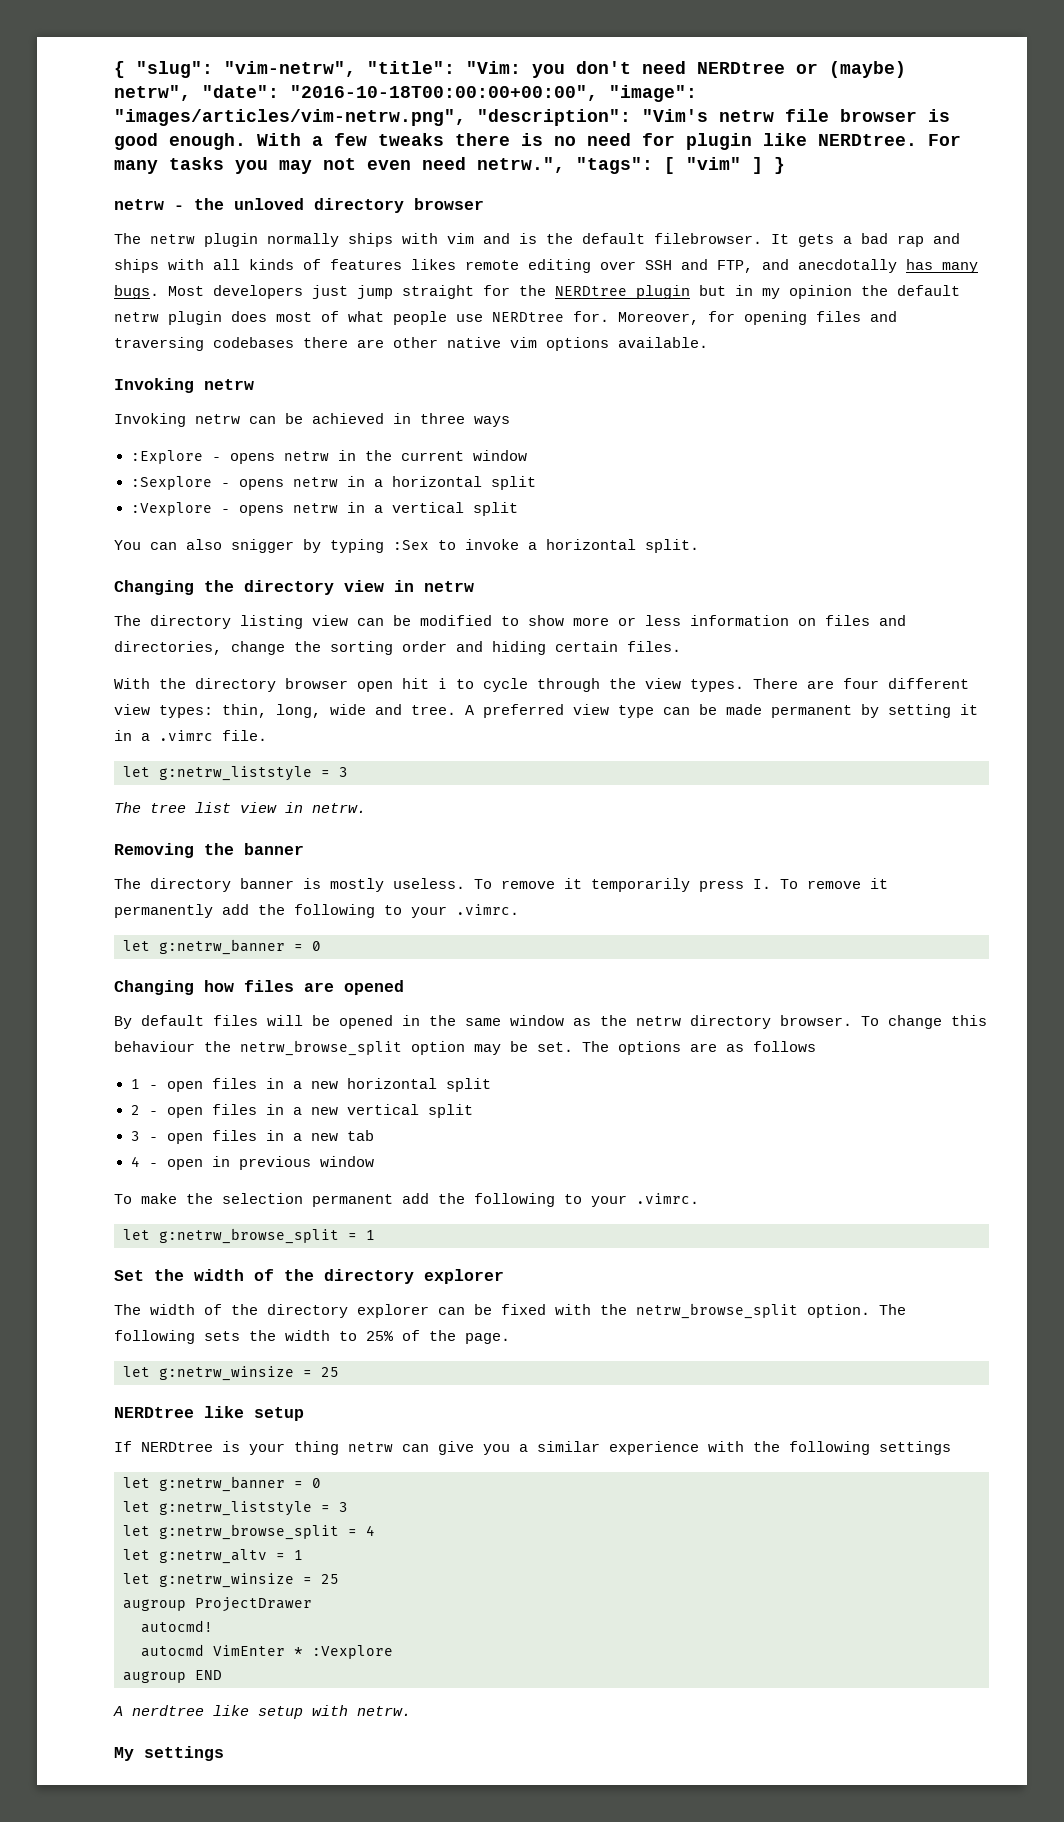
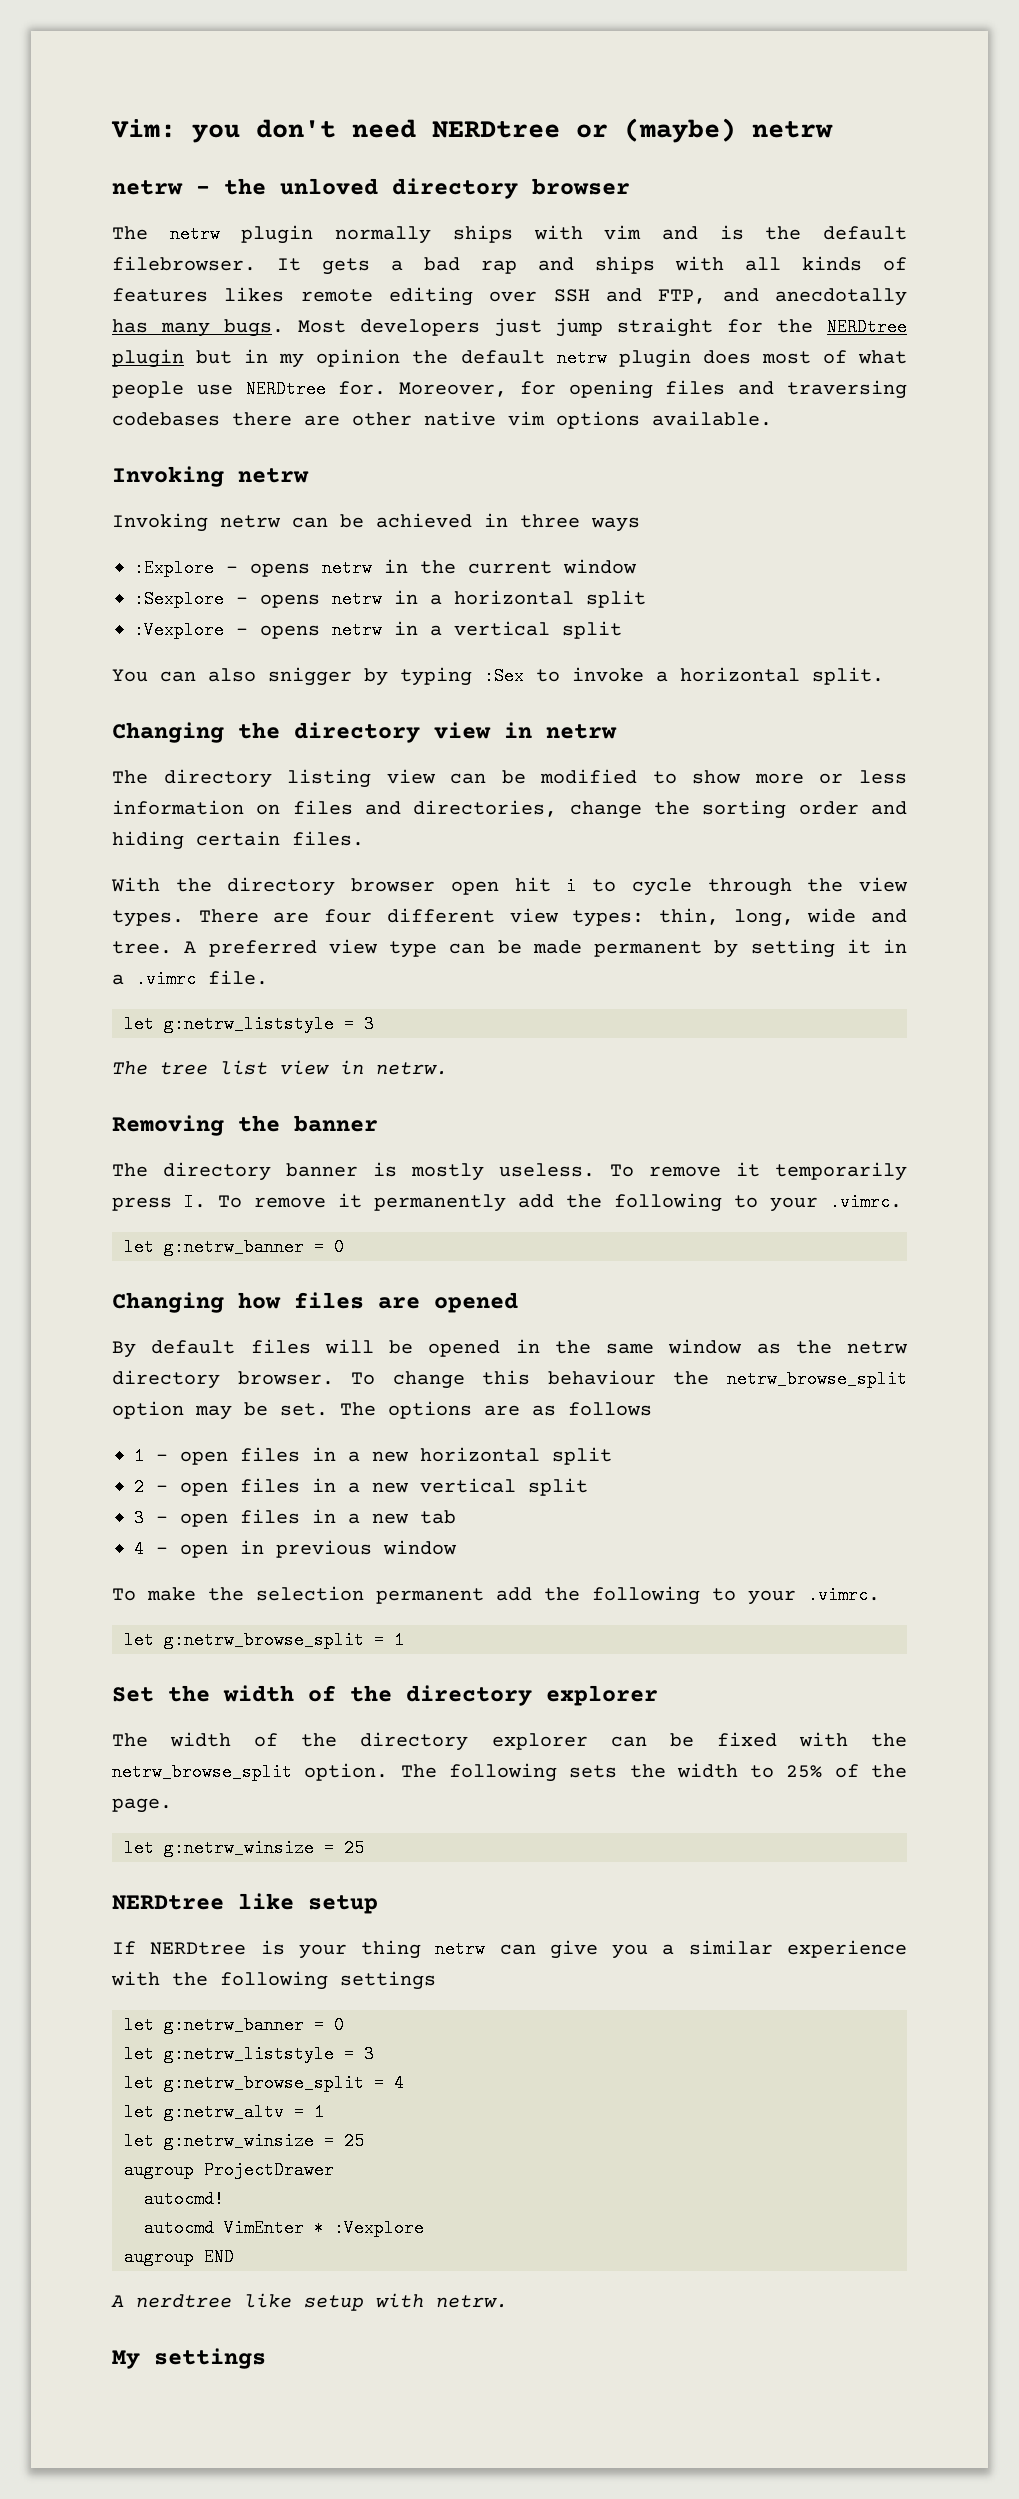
- { "slug": "vim-netrw", "title": "Vim: you don't need NERDtree or (maybe) netrw", "date": "2016-10-18T00:00:00+00:00", "image": "images/articles/vim-netrw.png", "description": "Vim's netrw file browser is good enough. With a few tweaks there is no need for plugin like NERDtree. For many tasks you may not even need netrw.", "tags": [ "vim" ] }
+ Vim: you don't need NERDtree or (maybe) netrw

